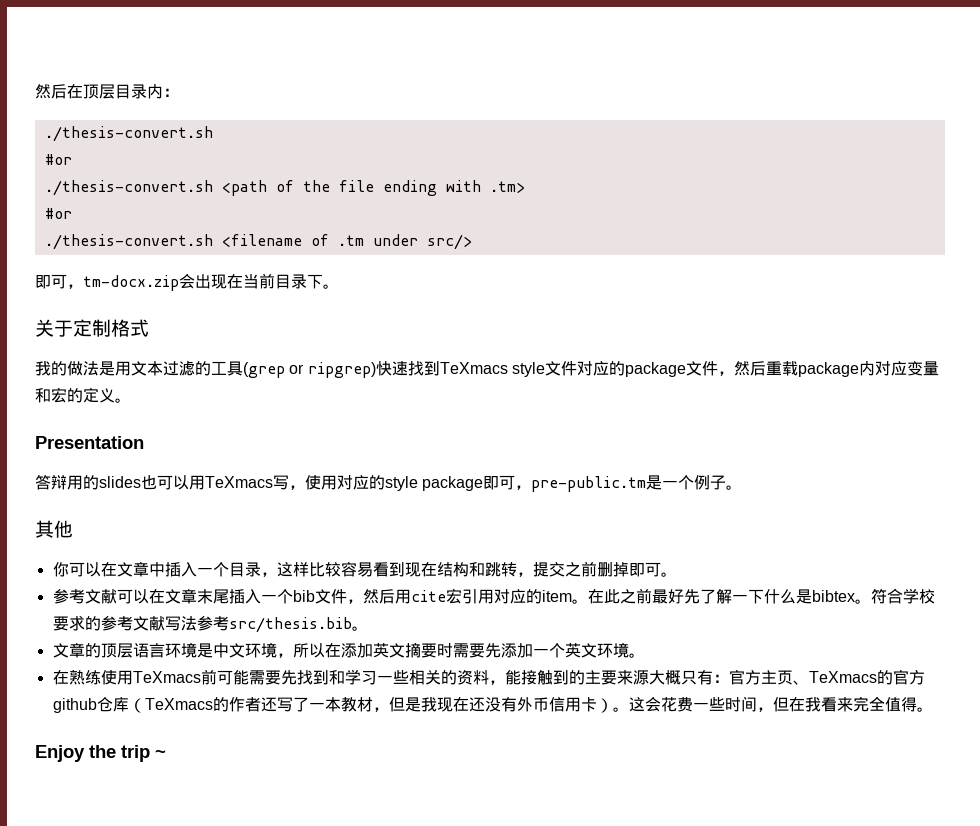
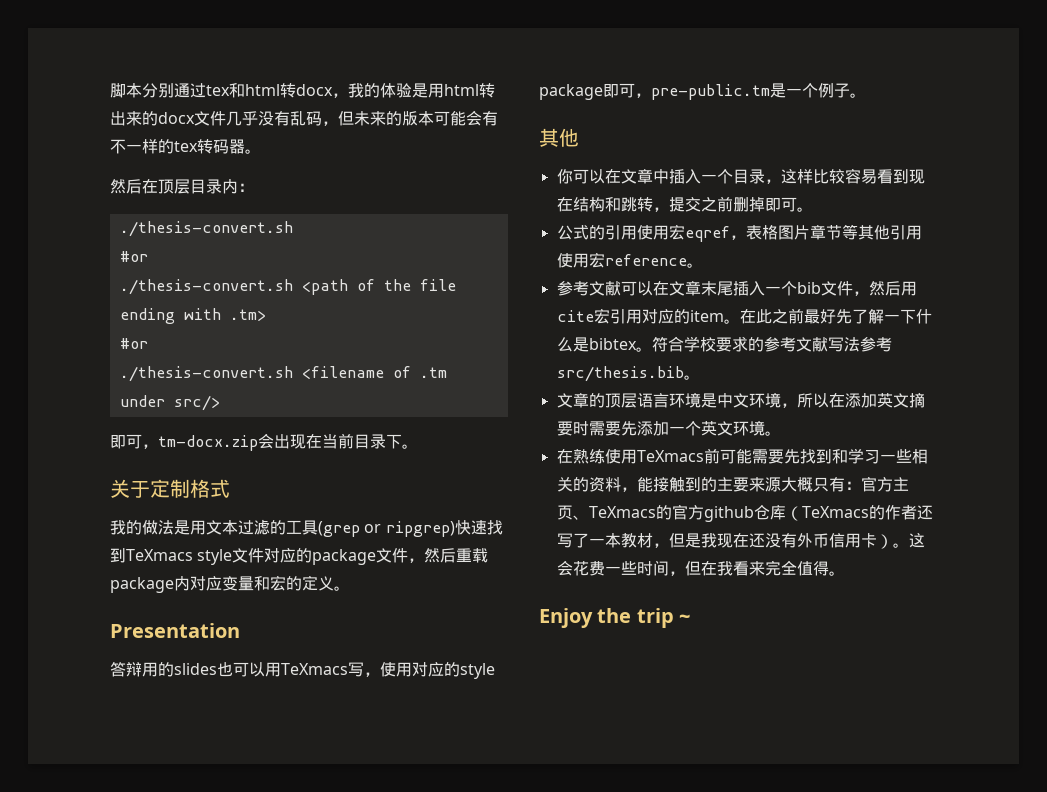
+ 脚本分别通过tex和html转docx，我的体验是用html转出来的docx文件几乎没有乱码，但未来的版本可能会有不一样的tex转码器。
+ 公式的引用使用宏eqref，表格图片章节等其他引用使用宏reference。

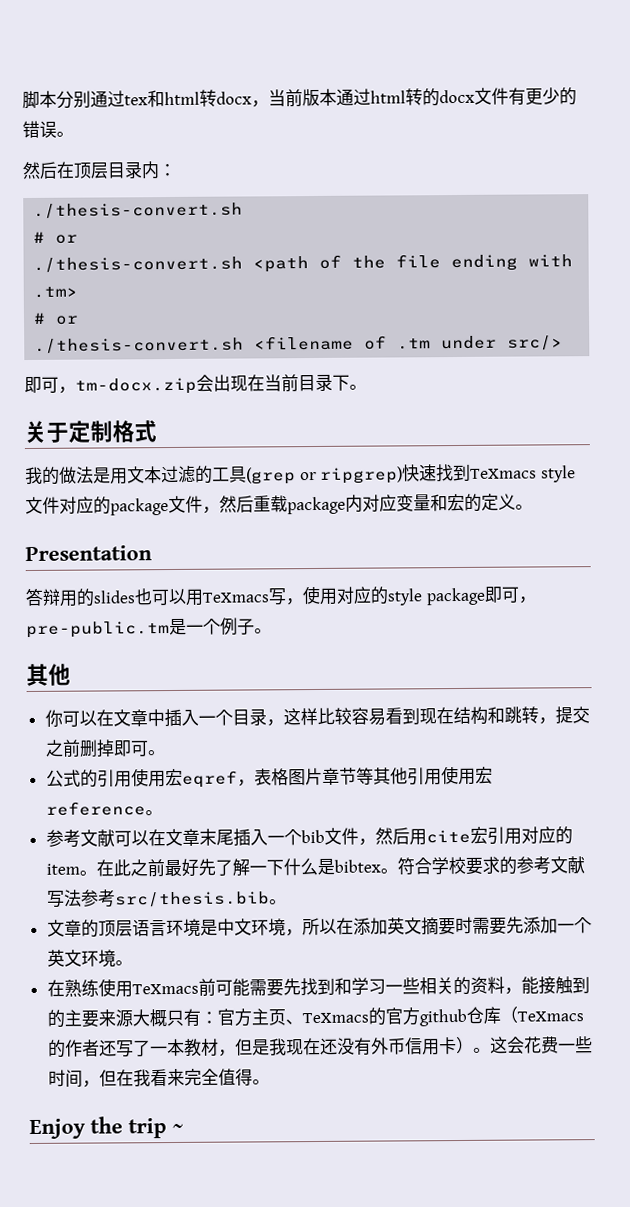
- 脚本分别通过tex和html转docx，我的体验是用html转出来的docx文件几乎没有乱码，但未来的版本可能会有不一样的tex转码器。
+ 脚本分别通过tex和html转docx，当前版本通过html转的docx文件有更少的错误。
  然后在顶层目录内：
  ./thesis-convert.sh
- #or
+ # or
  ./thesis-convert.sh <path of the file ending with .tm>
- #or
+ # or

